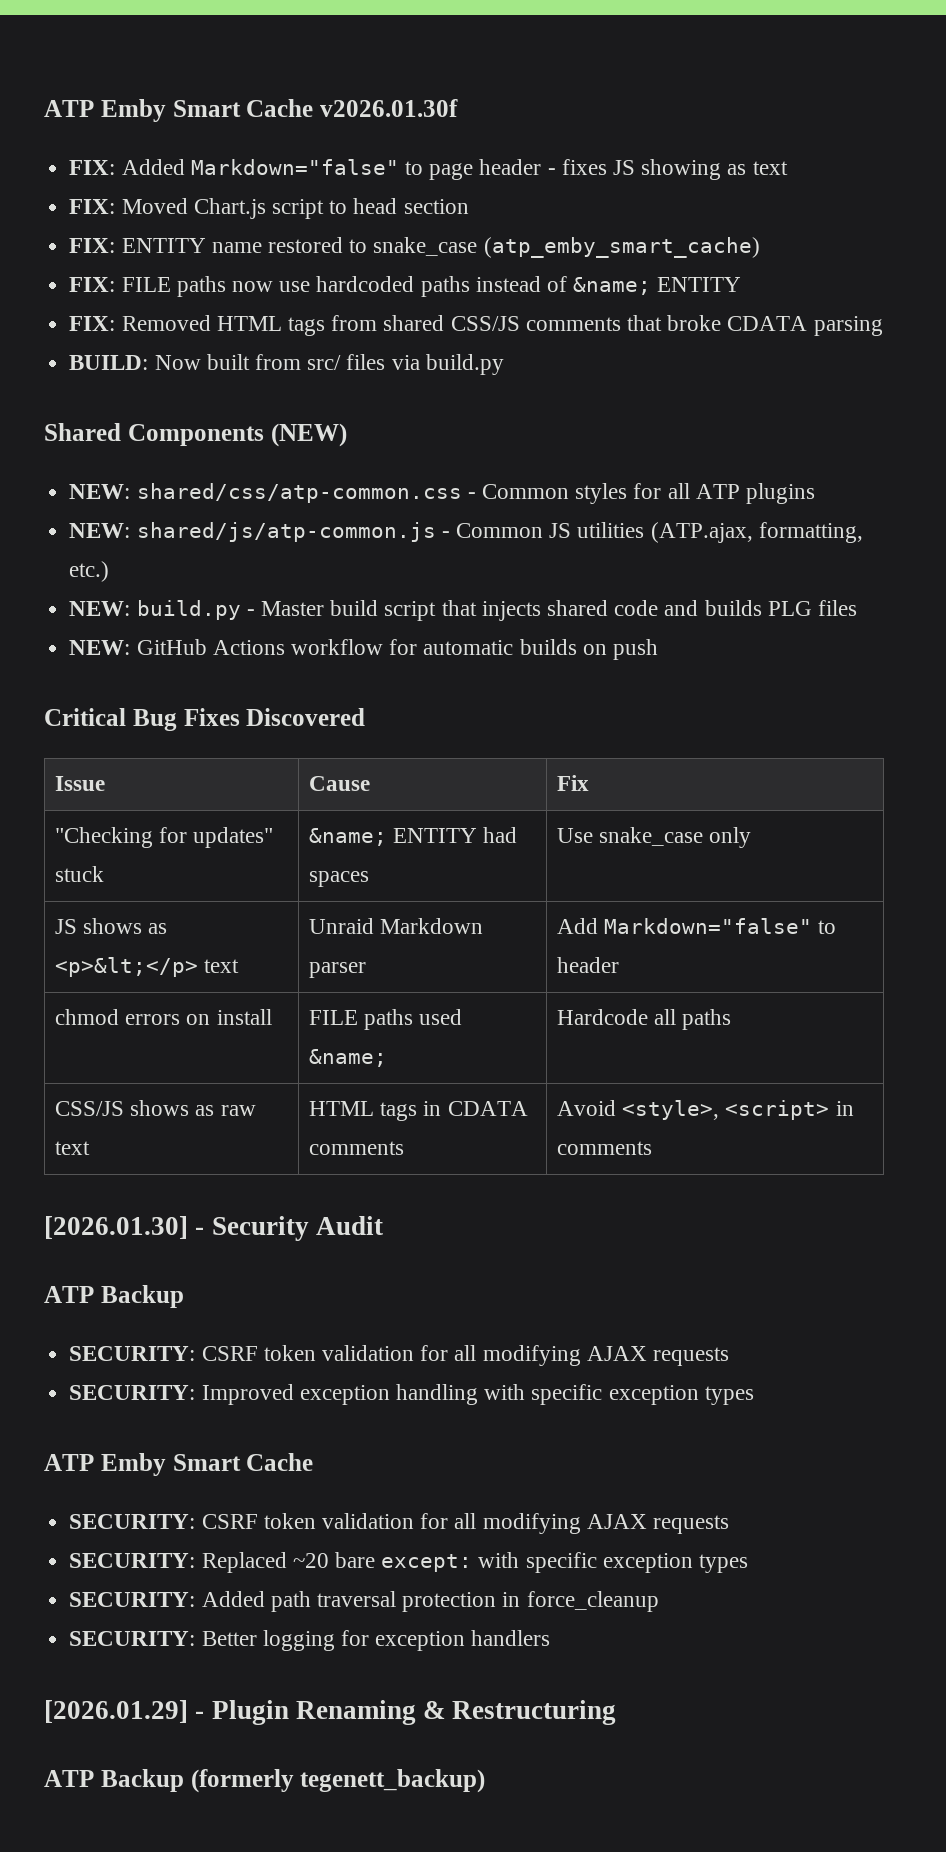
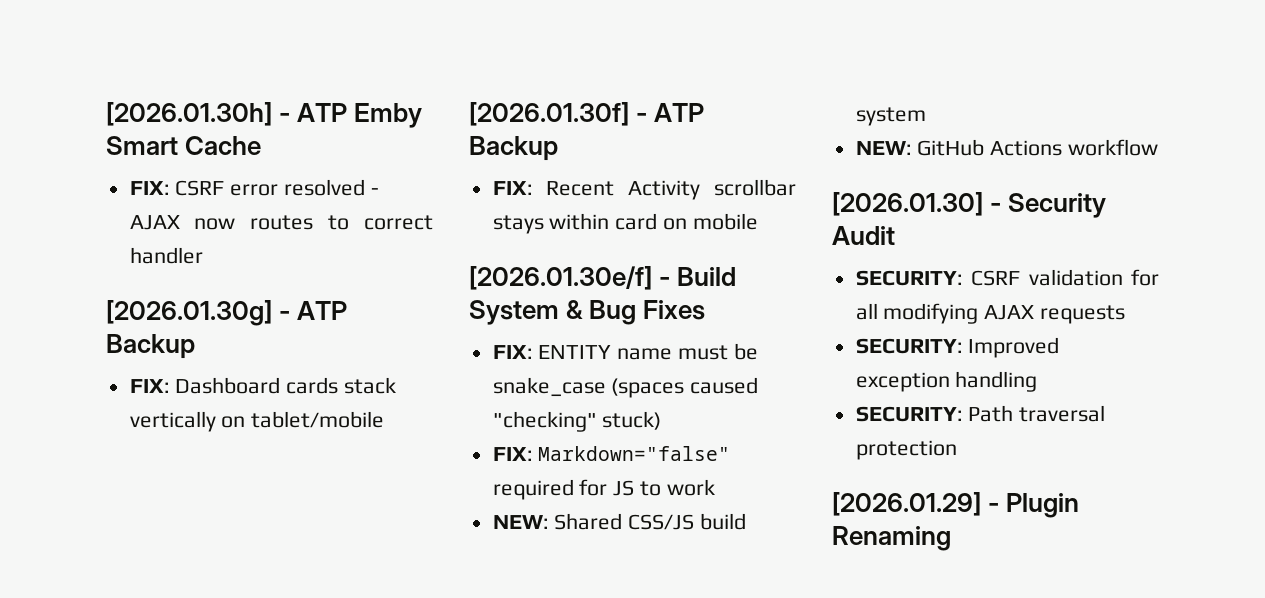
- ATP Emby Smart Cache v2026.01.30f
- FIX: Added Markdown="false" to page header - fixes JS showing as text
- FIX: Moved Chart.js script to head section
- FIX: ENTITY name restored to snake_case (atp_emby_smart_cache)
- FIX: FILE paths now use hardcoded paths instead of &name; ENTITY
- FIX: Removed HTML tags from shared CSS/JS comments that broke CDATA parsing
- BUILD: Now built from src/ files via build.py
- Shared Components (NEW)
- NEW: shared/css/atp-common.css - Common styles for all ATP plugins
- NEW: shared/js/atp-common.js - Common JS utilities (ATP.ajax, formatting, etc.)
- NEW: build.py - Master build script that injects shared code and builds PLG files
- NEW: GitHub Actions workflow for automatic builds on push
- Critical Bug Fixes Discovered
- Issue | Cause | Fix
- "Checking for updates" stuck | &name; ENTITY had spaces | Use snake_case only
- JS shows as <p>&lt;</p> text | Unraid Markdown parser | Add Markdown="false" to header
- chmod errors on install | FILE paths used &name; | Hardcode all paths
- CSS/JS shows as raw text | HTML tags in CDATA comments | Avoid <style>, <script> in comments
+ [2026.01.30h] - ATP Emby Smart Cache
+ FIX: CSRF error resolved - AJAX now routes to correct handler
+ [2026.01.30g] - ATP Backup
+ FIX: Dashboard cards stack vertically on tablet/mobile
+ [2026.01.30f] - ATP Backup
+ FIX: Recent Activity scrollbar stays within card on mobile
+ [2026.01.30e/f] - Build System & Bug Fixes
+ FIX: ENTITY name must be snake_case (spaces caused "checking" stuck)
+ FIX: Markdown="false" required for JS to work
+ NEW: Shared CSS/JS build system
+ NEW: GitHub Actions workflow
  [2026.01.30] - Security Audit
- ATP Backup
- SECURITY: CSRF token validation for all modifying AJAX requests
+ SECURITY: CSRF validation for all modifying AJAX requests
- SECURITY: Improved exception handling with specific exception types
- ATP Emby Smart Cache
- SECURITY: CSRF token validation for all modifying AJAX requests
- SECURITY: Replaced ~20 bare except: with specific exception types
- SECURITY: Added path traversal protection in force_cleanup
- SECURITY: Better logging for exception handlers
- [2026.01.29] - Plugin Renaming & Restructuring
- ATP Backup (formerly tegenett_backup)
+ SECURITY: Improved exception handling
+ SECURITY: Path traversal protection
+ [2026.01.29] - Plugin Renaming

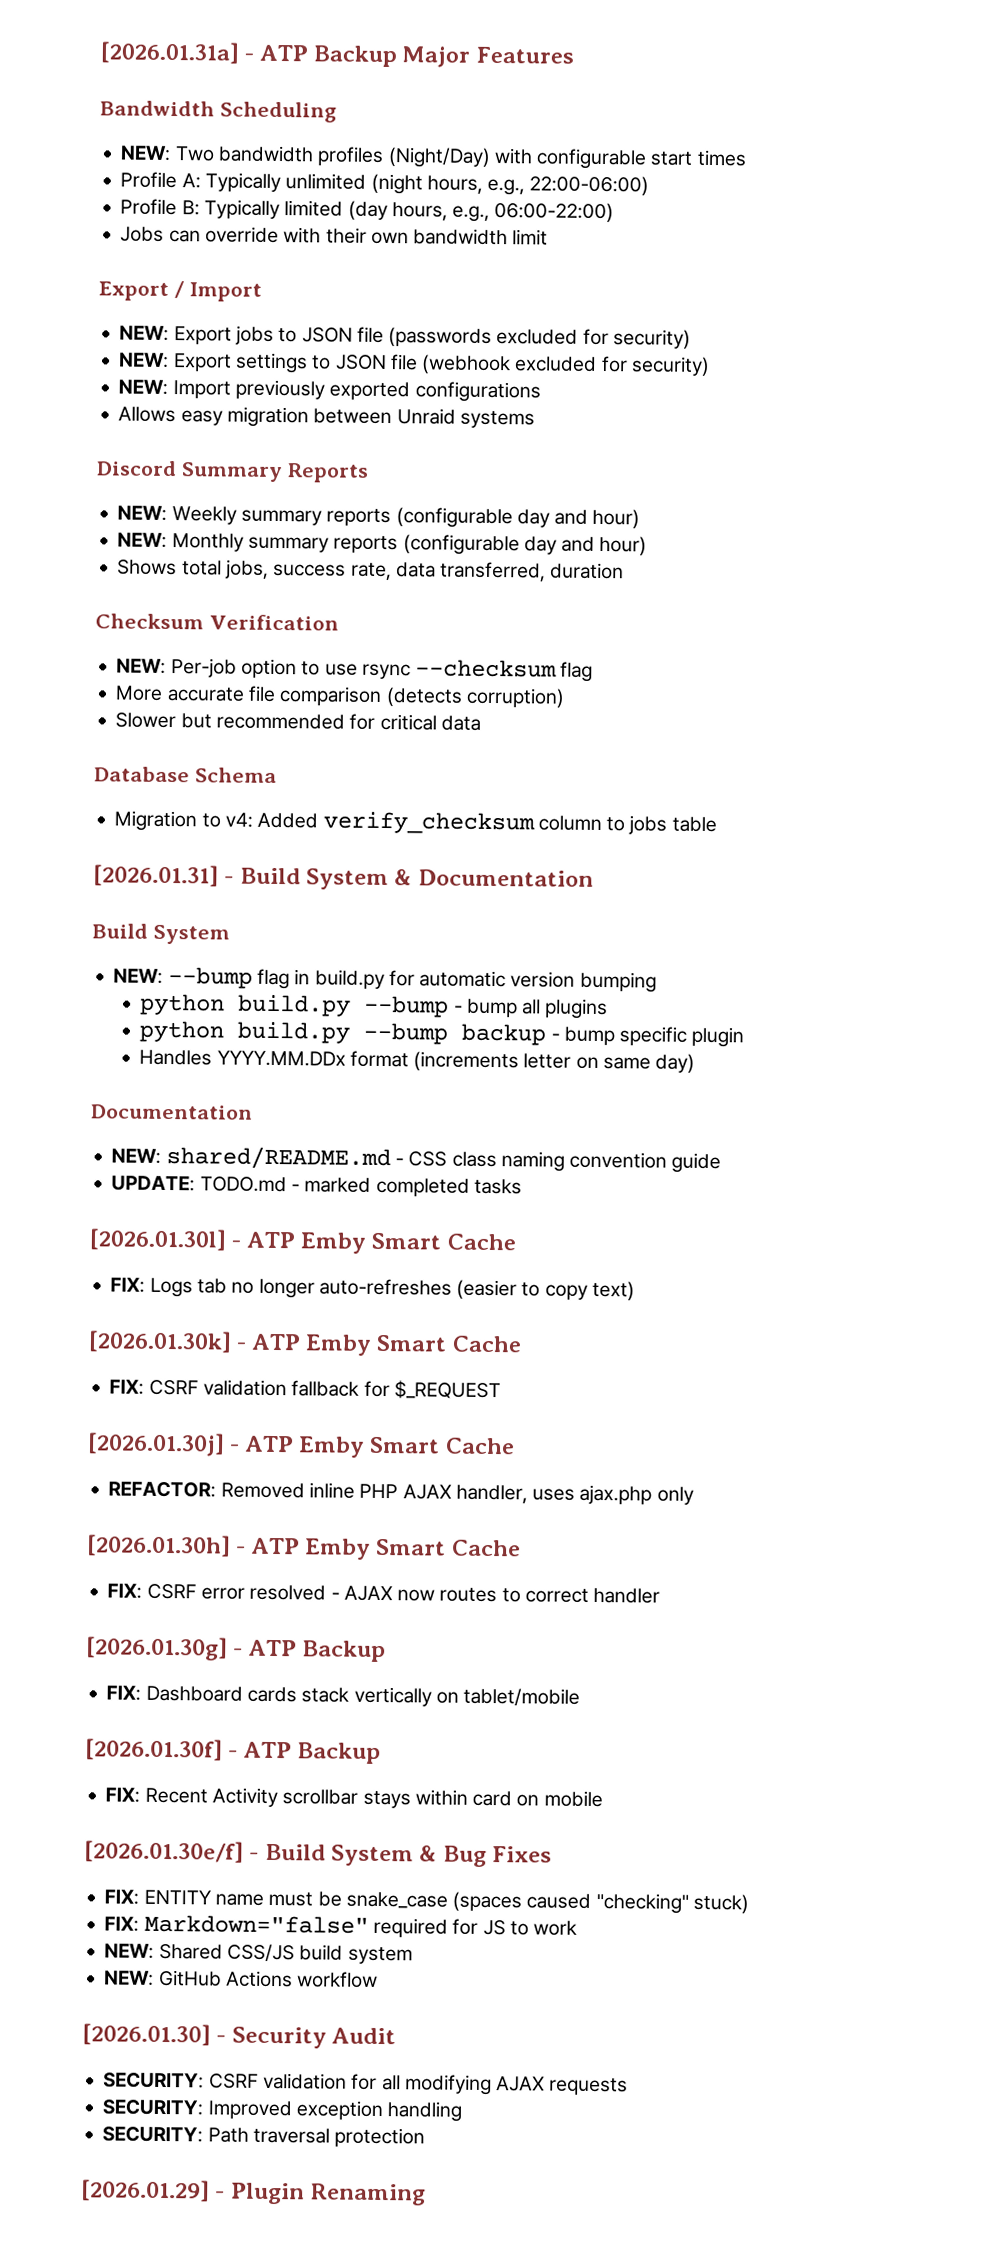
+ [2026.01.31a] - ATP Backup Major Features
+ Bandwidth Scheduling
+ NEW: Two bandwidth profiles (Night/Day) with configurable start times
+ Profile A: Typically unlimited (night hours, e.g., 22:00-06:00)
+ Profile B: Typically limited (day hours, e.g., 06:00-22:00)
+ Jobs can override with their own bandwidth limit
+ Export / Import
+ NEW: Export jobs to JSON file (passwords excluded for security)
+ NEW: Export settings to JSON file (webhook excluded for security)
+ NEW: Import previously exported configurations
+ Allows easy migration between Unraid systems
+ Discord Summary Reports
+ NEW: Weekly summary reports (configurable day and hour)
+ NEW: Monthly summary reports (configurable day and hour)
+ Shows total jobs, success rate, data transferred, duration
+ Checksum Verification
+ NEW: Per-job option to use rsync --checksum flag
+ More accurate file comparison (detects corruption)
+ Slower but recommended for critical data
+ Database Schema
+ Migration to v4: Added verify_checksum column to jobs table
+ [2026.01.31] - Build System & Documentation
+ Build System
+ NEW: --bump flag in build.py for automatic version bumping
+ python build.py --bump - bump all plugins
+ python build.py --bump backup - bump specific plugin
+ Handles YYYY.MM.DDx format (increments letter on same day)
+ Documentation
+ NEW: shared/README.md - CSS class naming convention guide
+ UPDATE: TODO.md - marked completed tasks
+ [2026.01.30l] - ATP Emby Smart Cache
+ FIX: Logs tab no longer auto-refreshes (easier to copy text)
+ [2026.01.30k] - ATP Emby Smart Cache
+ FIX: CSRF validation fallback for $_REQUEST
+ [2026.01.30j] - ATP Emby Smart Cache
+ REFACTOR: Removed inline PHP AJAX handler, uses ajax.php only

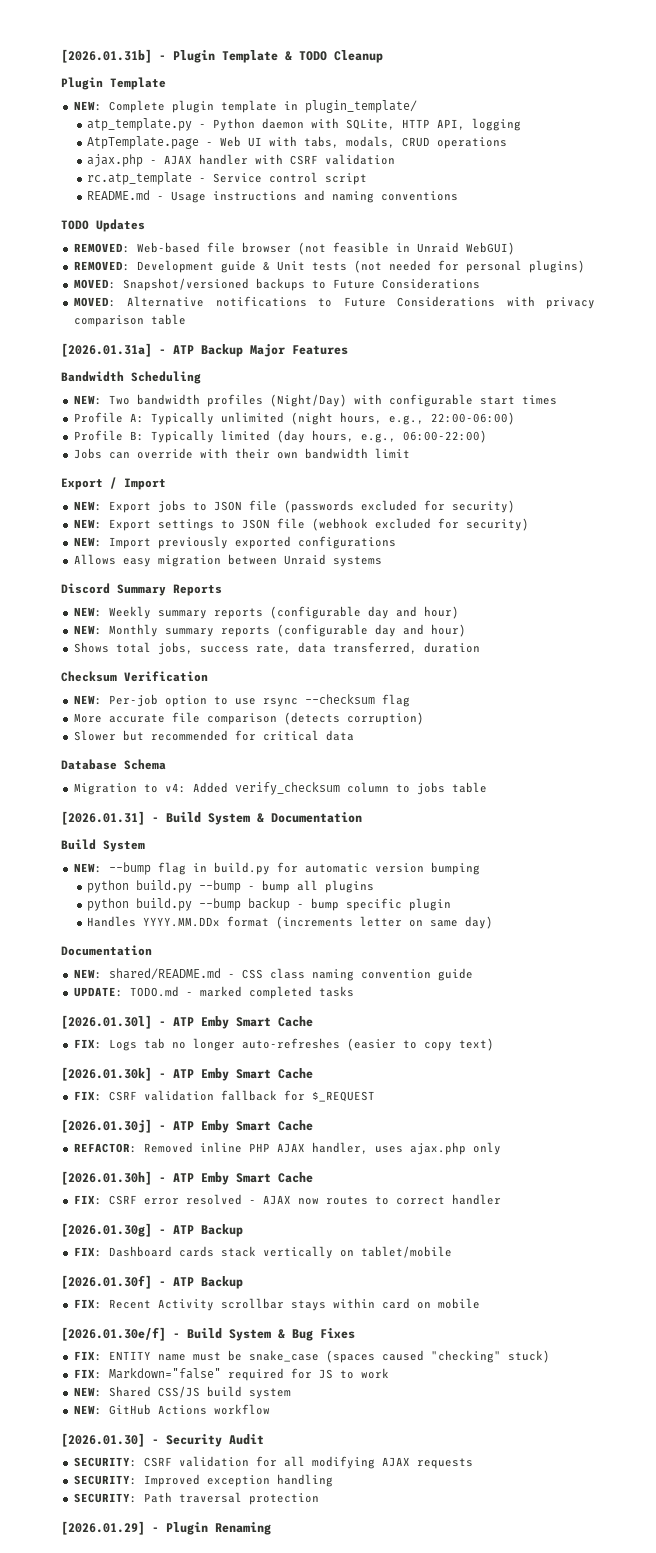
+ [2026.01.31b] - Plugin Template & TODO Cleanup
+ Plugin Template
+ NEW: Complete plugin template in plugin_template/
+ atp_template.py - Python daemon with SQLite, HTTP API, logging
+ AtpTemplate.page - Web UI with tabs, modals, CRUD operations
+ ajax.php - AJAX handler with CSRF validation
+ rc.atp_template - Service control script
+ README.md - Usage instructions and naming conventions
+ TODO Updates
+ REMOVED: Web-based file browser (not feasible in Unraid WebGUI)
+ REMOVED: Development guide & Unit tests (not needed for personal plugins)
+ MOVED: Snapshot/versioned backups to Future Considerations
+ MOVED: Alternative notifications to Future Considerations with privacy comparison table

